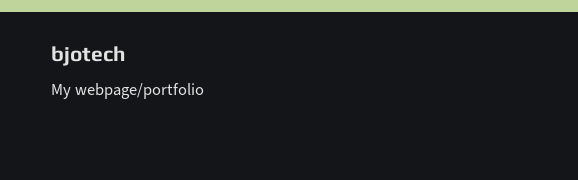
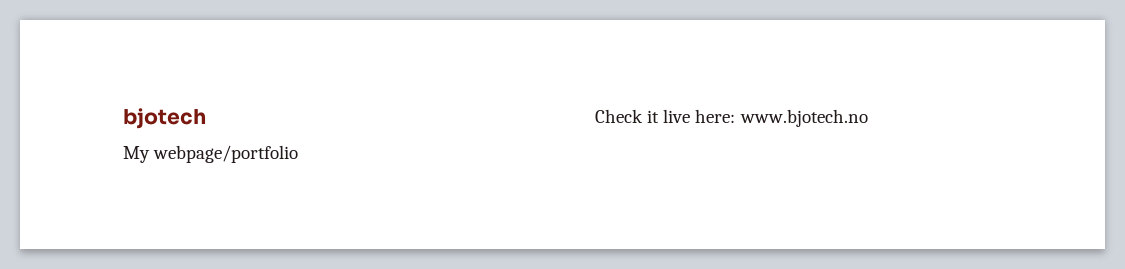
+ Check it live here: www.bjotech.no

